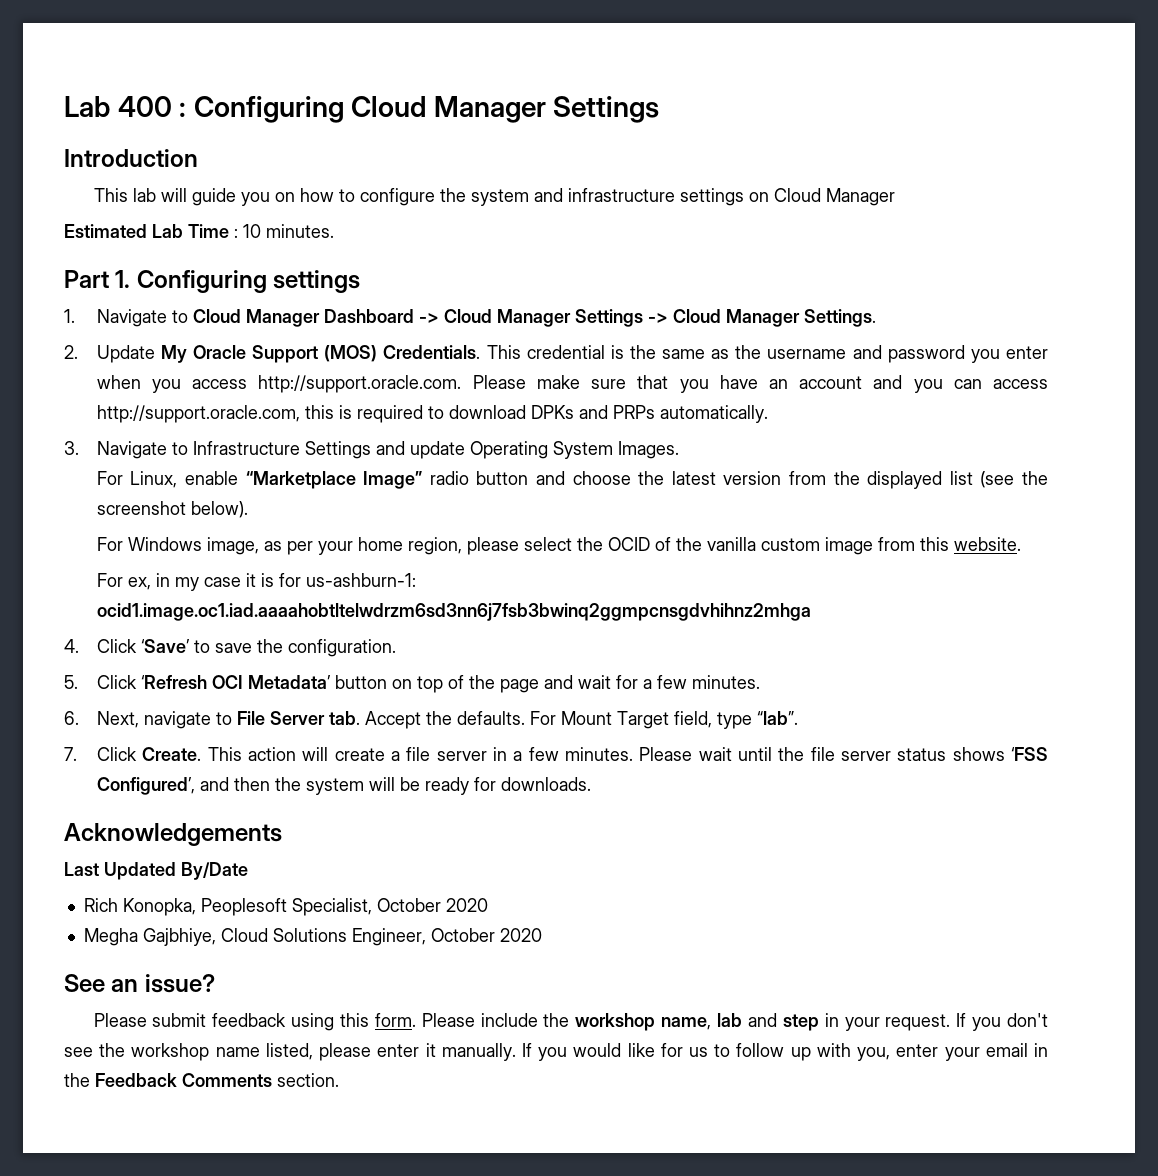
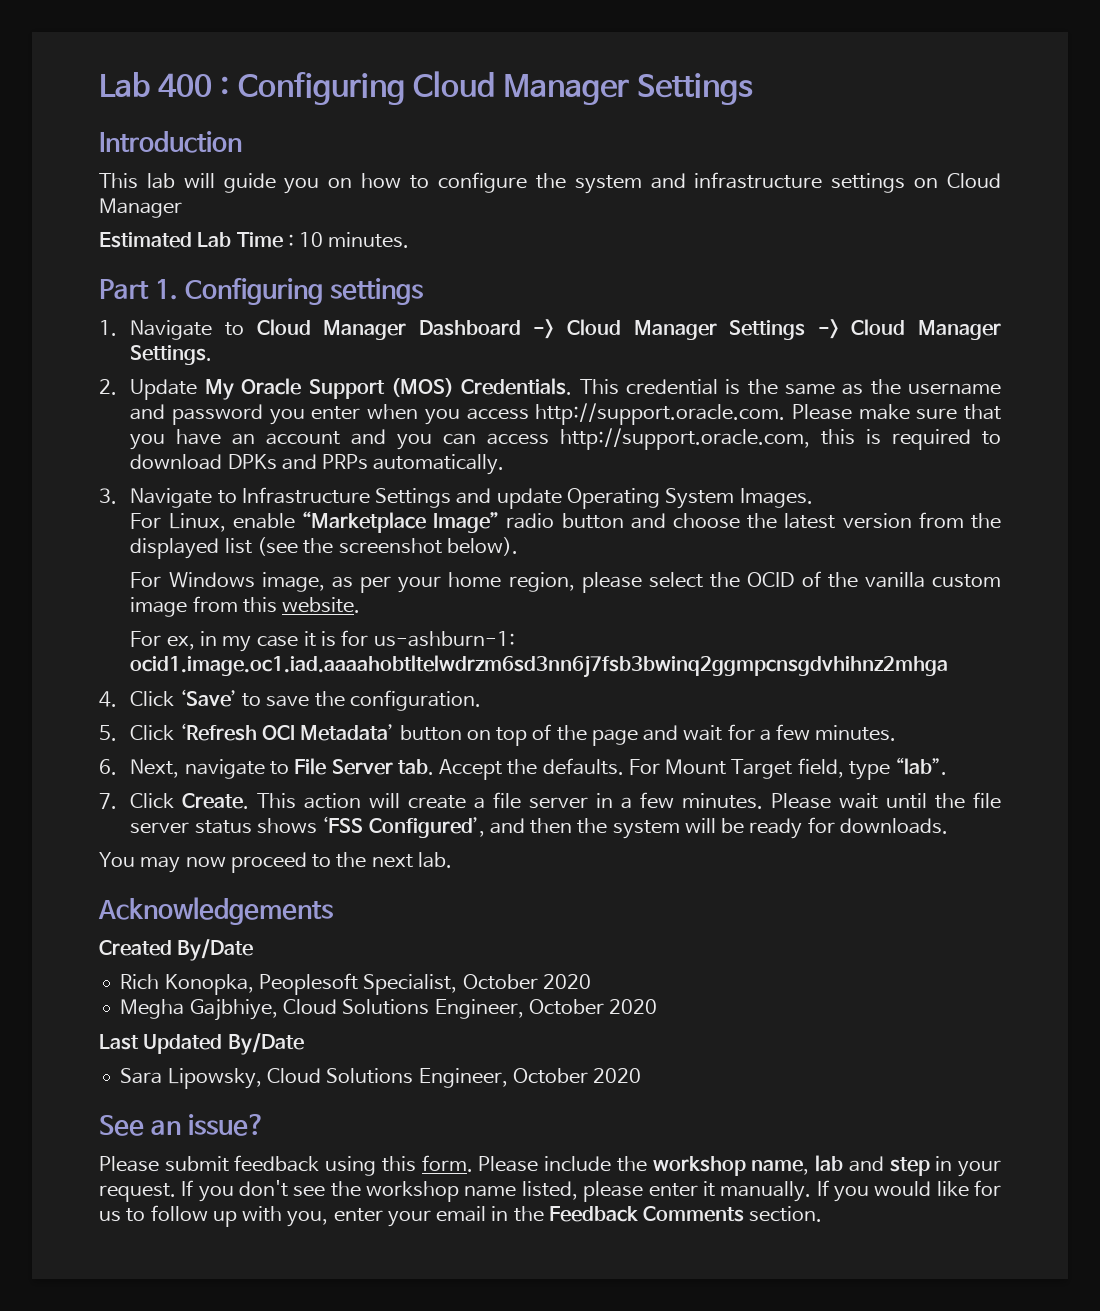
+ You may now proceed to the next lab.
- Last Updated By/Date
+ Created By/Date
+ Last Updated By/Date
+ Sara Lipowsky, Cloud Solutions Engineer, October 2020

